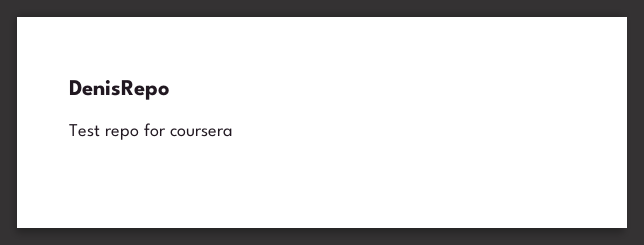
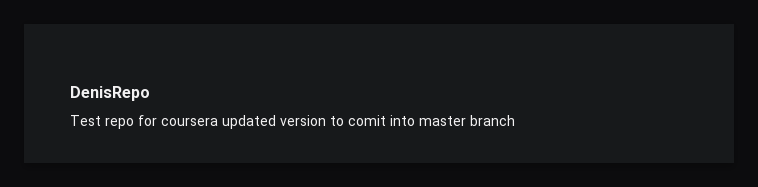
- Test repo for coursera
+ Test repo for coursera updated version to comit into master branch

